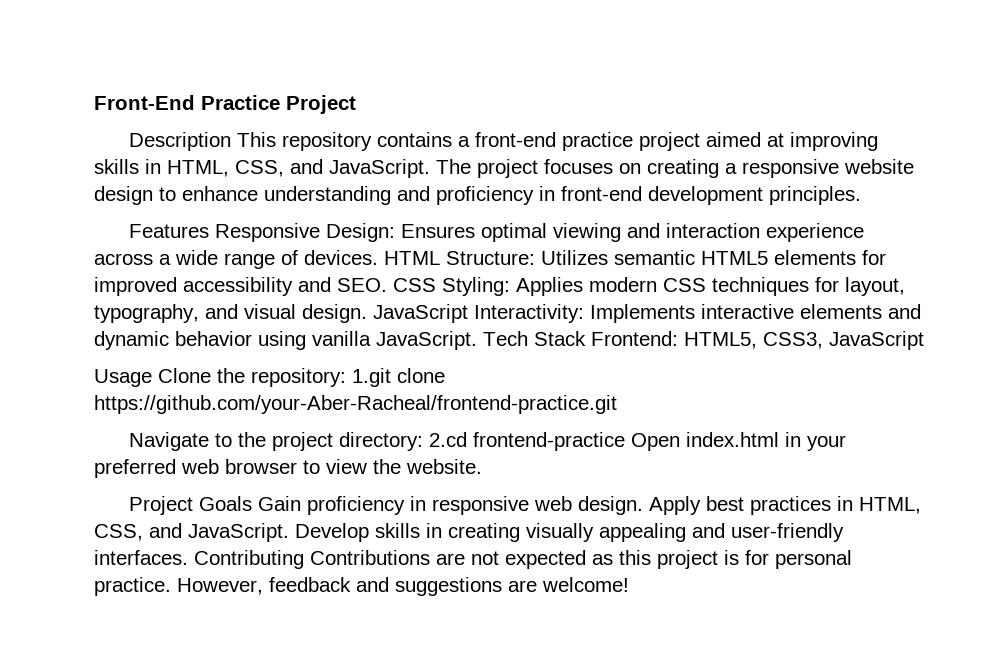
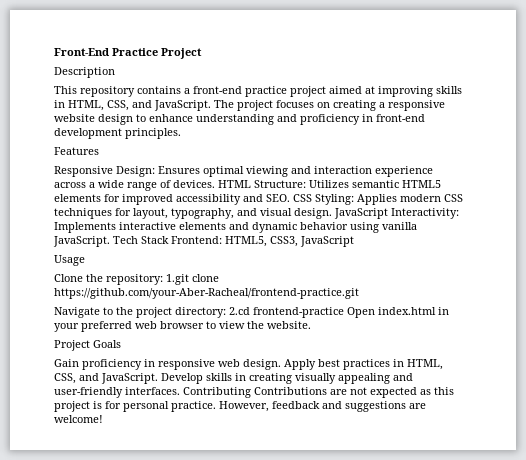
- Description This repository contains a front-end practice project aimed at improving skills in HTML, CSS, and JavaScript.
+ Description
+ This repository contains a front-end practice project aimed at improving skills in HTML, CSS, and JavaScript.
- Features Responsive Design: Ensures optimal viewing and interaction experience across a wide range of devices.
+ Features
+ Responsive Design: Ensures optimal viewing and interaction experience across a wide range of devices.
- Usage Clone the repository: 1.git clone https://github.com/your-Aber-Racheal/frontend-practice.git
+ Usage
+ Clone the repository: 1.git clone https://github.com/your-Aber-Racheal/frontend-practice.git
- Project Goals Gain proficiency in responsive web design.
+ Project Goals
+ Gain proficiency in responsive web design.

